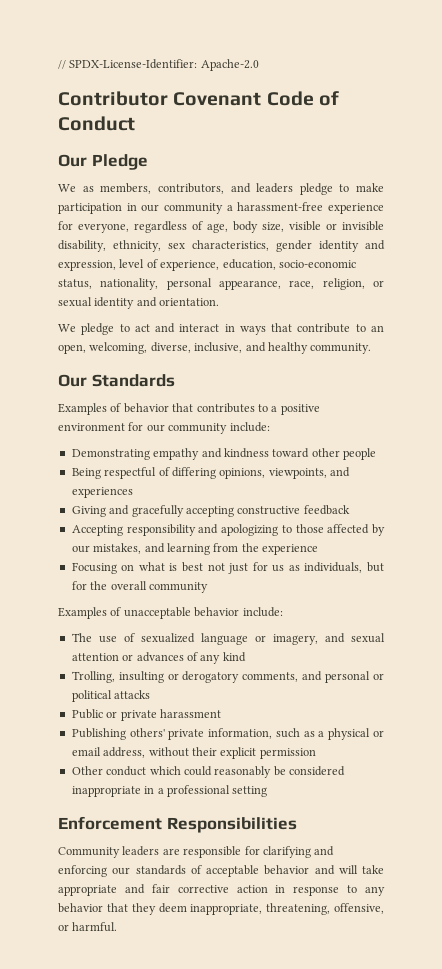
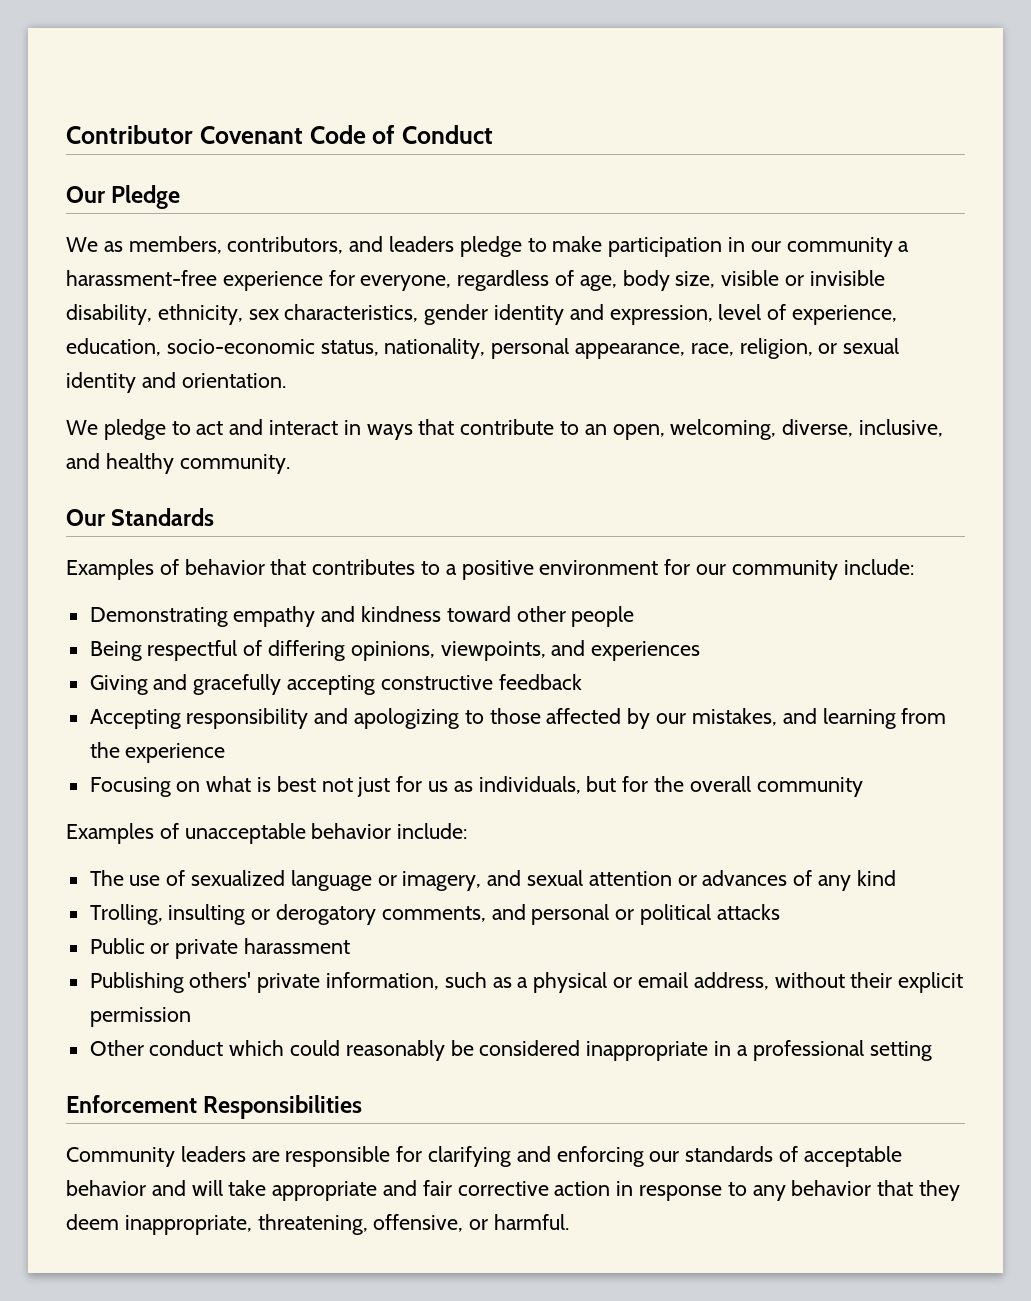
- // SPDX-License-Identifier: Apache-2.0

